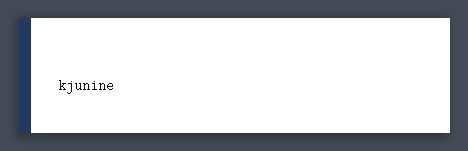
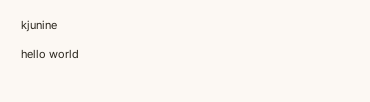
+ hello world

